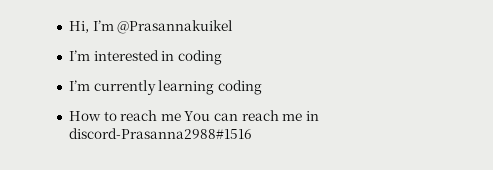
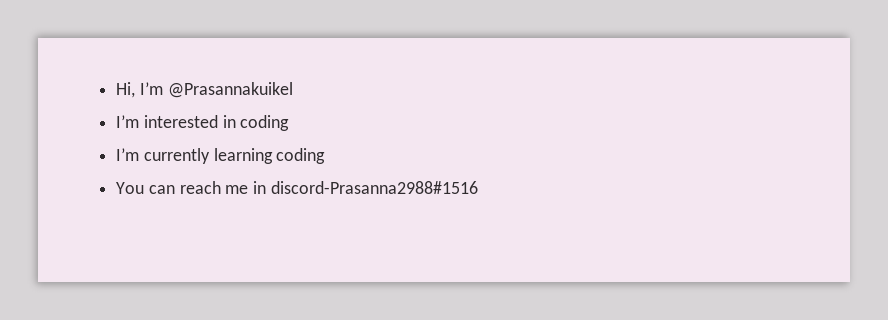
- How to reach me You can reach me in discord-Prasanna2988#1516
+ You can reach me in discord-Prasanna2988#1516

